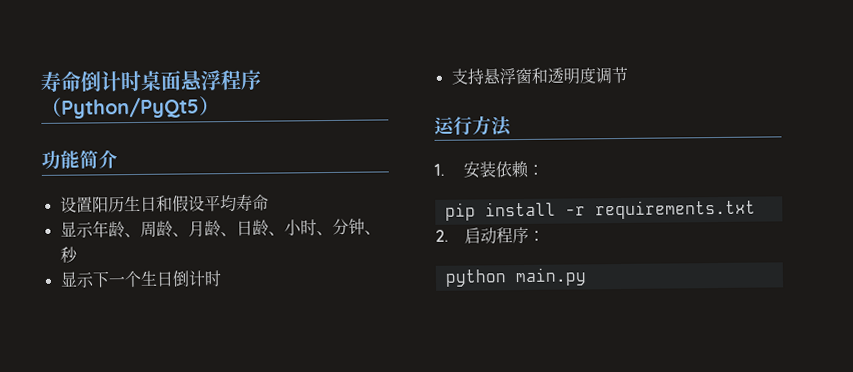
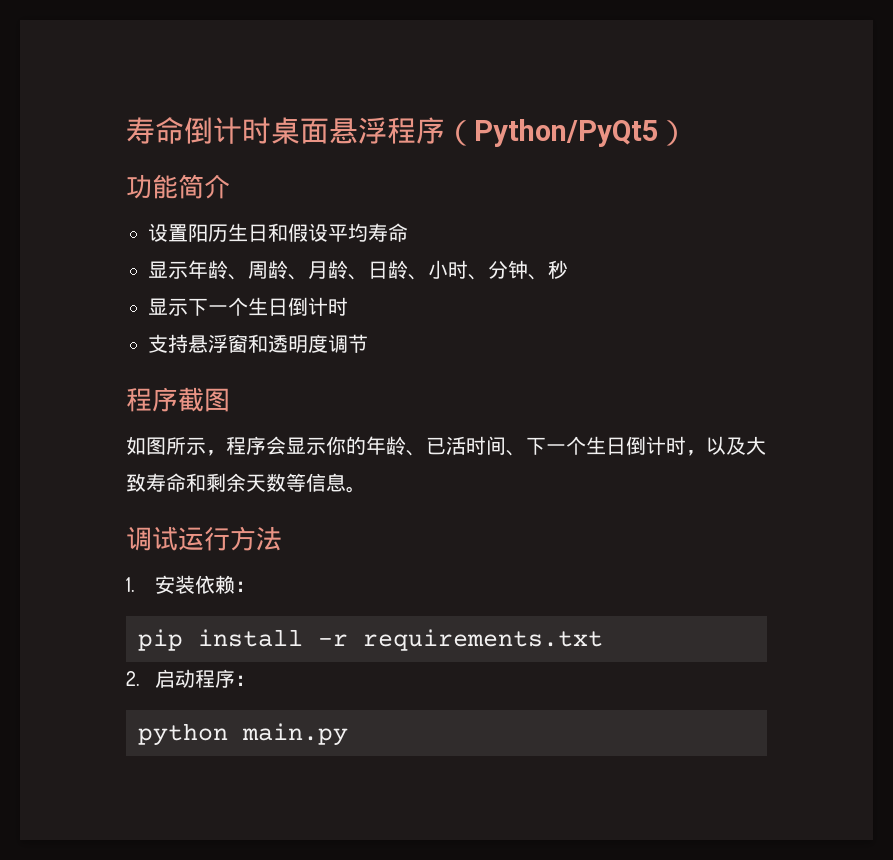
- 运行方法
+ 程序截图
+ 如图所示，程序会显示你的年龄、已活时间、下一个生日倒计时，以及大致寿命和剩余天数等信息。
+ 调试运行方法

